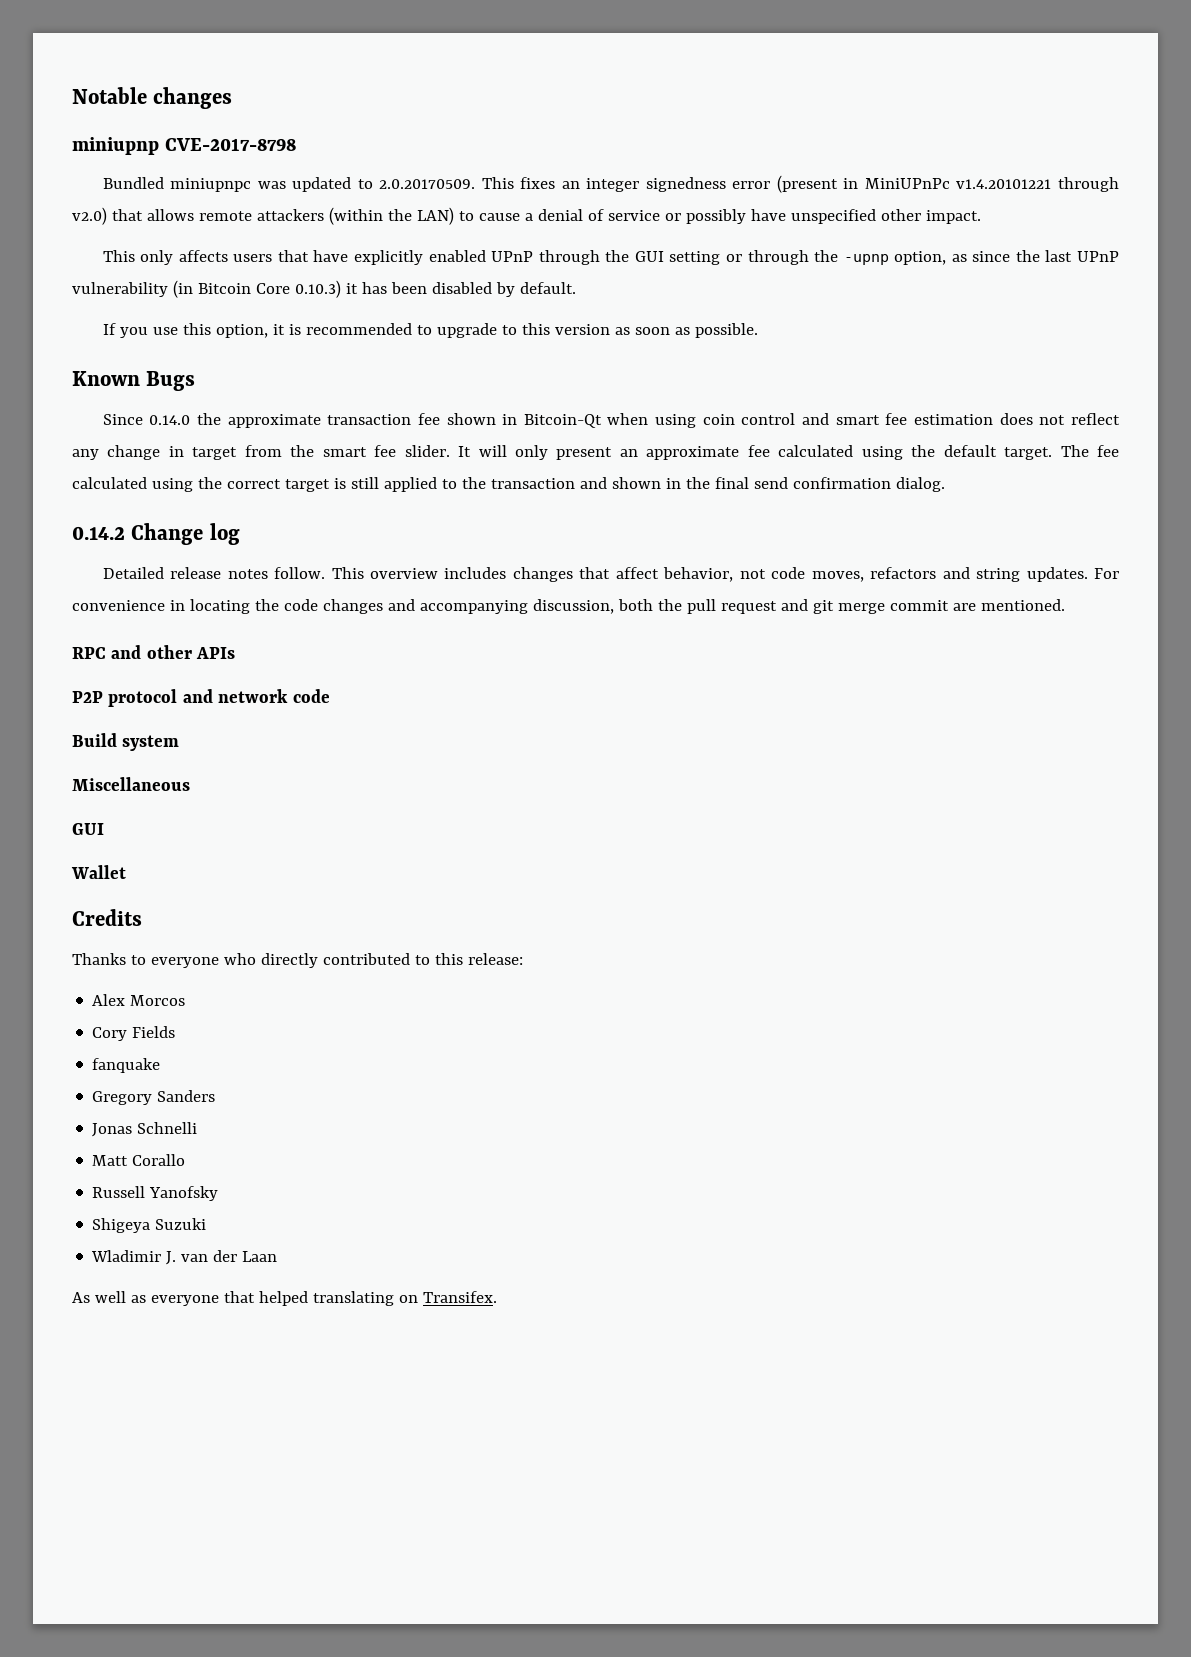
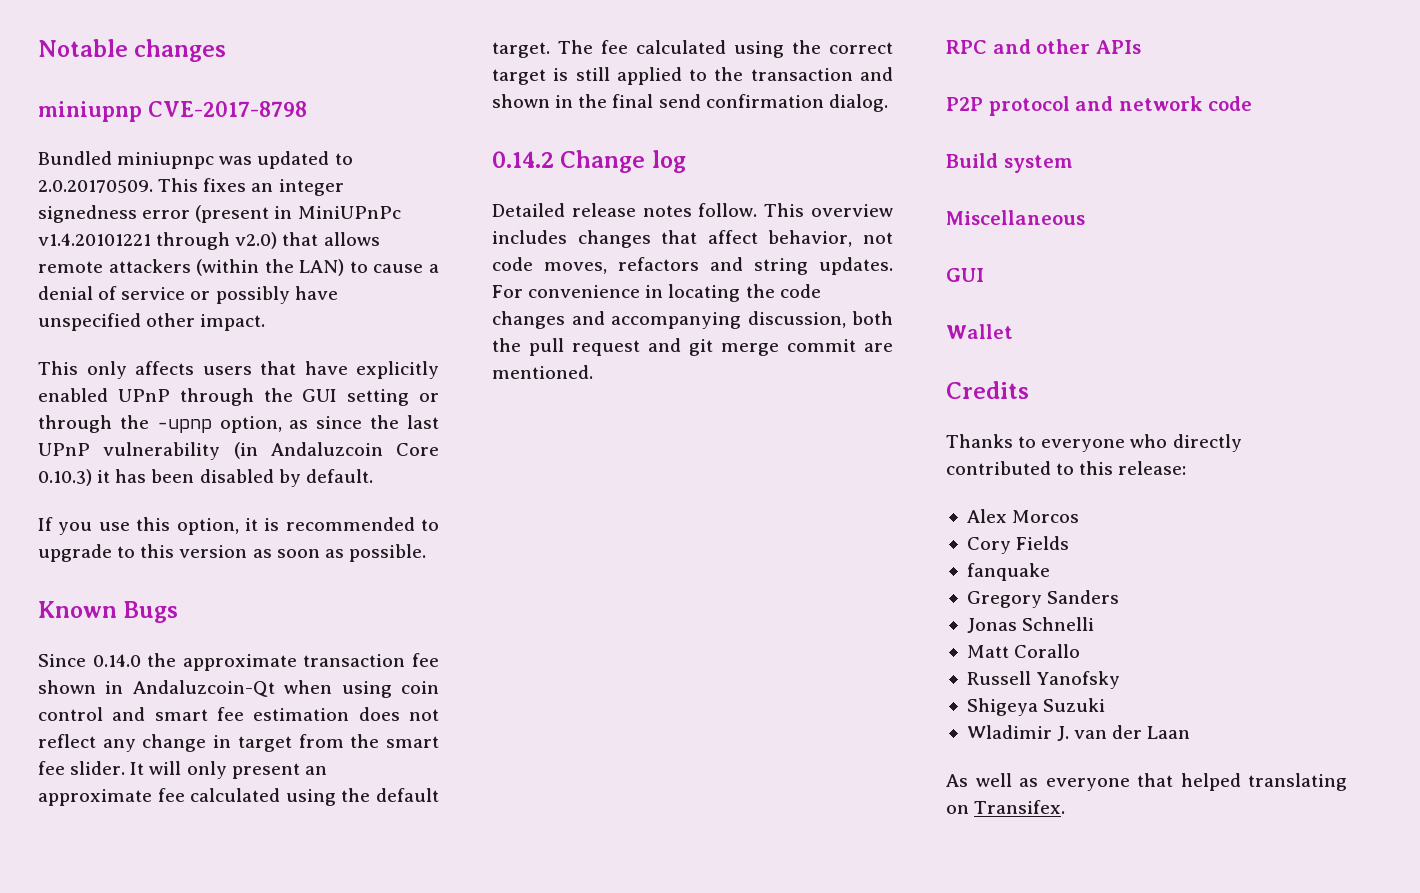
- This only affects users that have explicitly enabled UPnP through the GUI setting or through the -upnp option, as since the last UPnP vulnerability (in Bitcoin Core 0.10.3) it has been disabled by default.
+ This only affects users that have explicitly enabled UPnP through the GUI setting or through the -upnp option, as since the last UPnP vulnerability (in Andaluzcoin Core 0.10.3) it has been disabled by default.
- Since 0.14.0 the approximate transaction fee shown in Bitcoin-Qt when using coin control and smart fee estimation does not reflect any change in target from the smart fee slider.
+ Since 0.14.0 the approximate transaction fee shown in Andaluzcoin-Qt when using coin control and smart fee estimation does not reflect any change in target from the smart fee slider.

